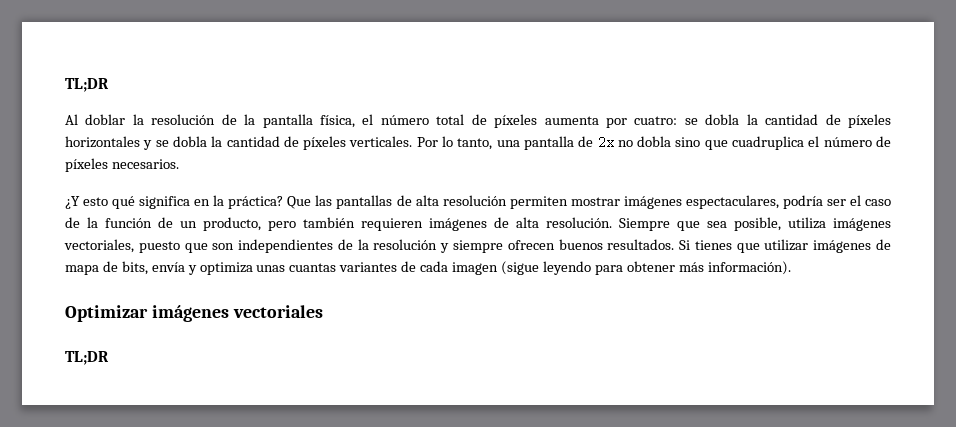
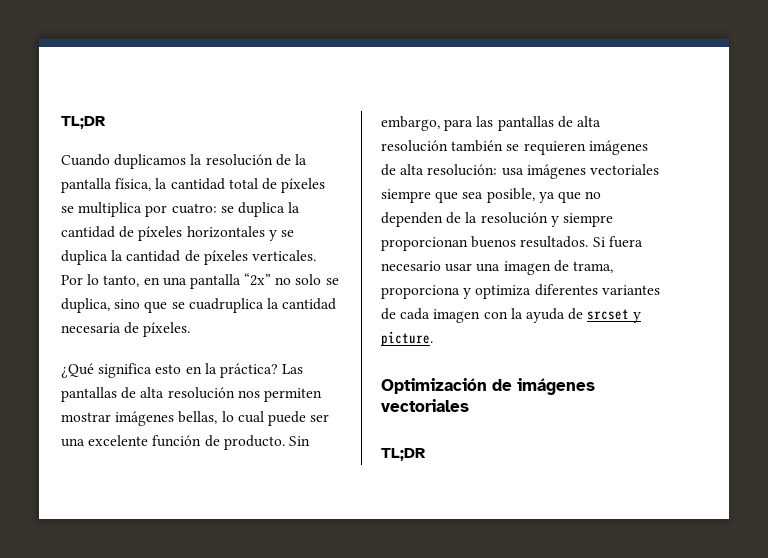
- Al doblar la resolución de la pantalla física, el número total de píxeles aumenta por cuatro: se dobla la cantidad de píxeles horizontales y se dobla la cantidad de píxeles verticales.
+ Cuando duplicamos la resolución de la pantalla física, la cantidad total de píxeles se multiplica por cuatro: se duplica la cantidad de píxeles horizontales y se duplica la cantidad de píxeles verticales.
- Por lo tanto, una pantalla de 2x no dobla sino que cuadruplica el número de píxeles necesarios.
- ¿Y esto qué significa en la práctica? Que las pantallas de alta resolución permiten mostrar imágenes espectaculares, podría ser el caso de la función de un producto, pero también requieren imágenes de alta resolución. Siempre que sea posible, utiliza imágenes vectoriales, puesto que son independientes de la resolución y siempre ofrecen buenos resultados.
+ Por lo tanto, en una pantalla “2x” no solo se duplica, sino que se cuadruplica la cantidad necesaria de píxeles.
+ ¿Qué significa esto en la práctica? Las pantallas de alta resolución nos permiten mostrar imágenes bellas, lo cual puede ser una excelente función de producto. Sin embargo, para las pantallas de alta resolución también se requieren imágenes de alta resolución: usa imágenes vectoriales siempre que sea posible, ya que no dependen de la resolución y siempre proporcionan buenos resultados.
- Si tienes que utilizar imágenes de mapa de bits, envía y optimiza unas cuantas variantes de cada imagen (sigue leyendo para obtener más información).
- Optimizar imágenes vectoriales
+ Si fuera necesario usar una imagen de trama, proporciona y optimiza diferentes variantes de cada imagen con la ayuda de srcset y picture.
+ Optimización de imágenes vectoriales

